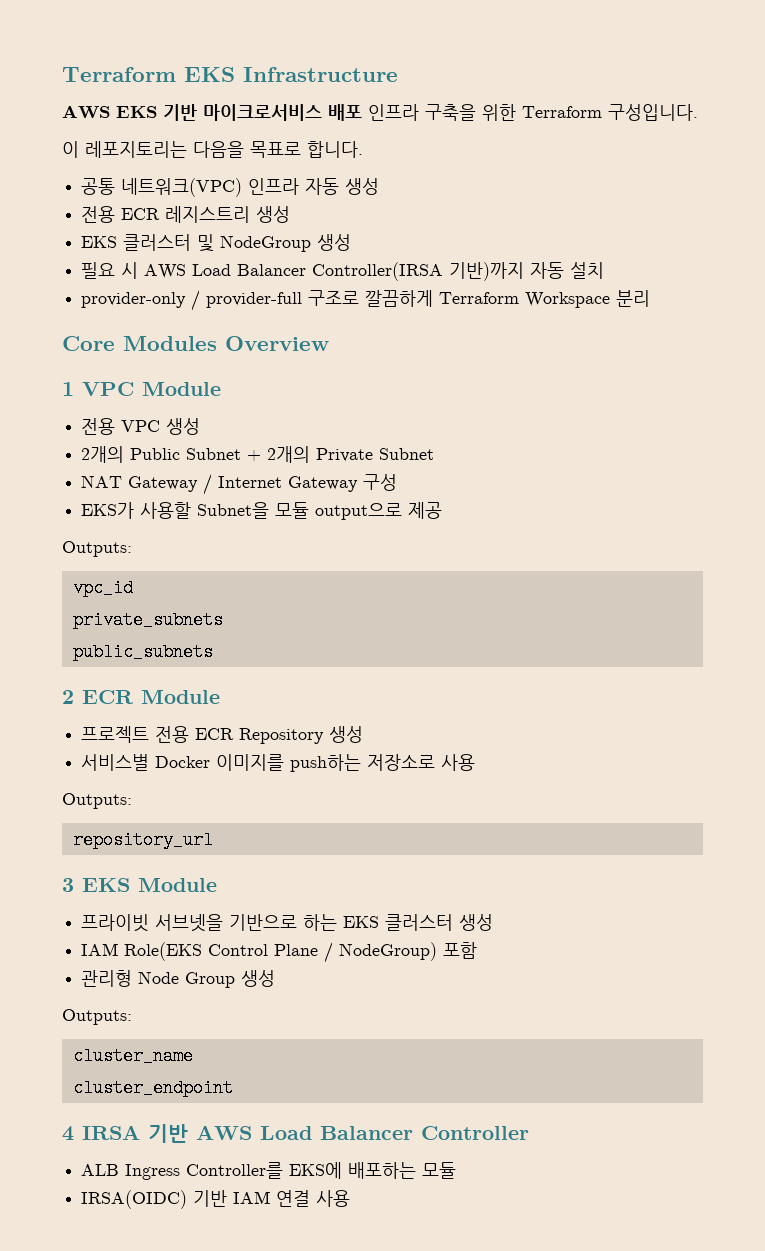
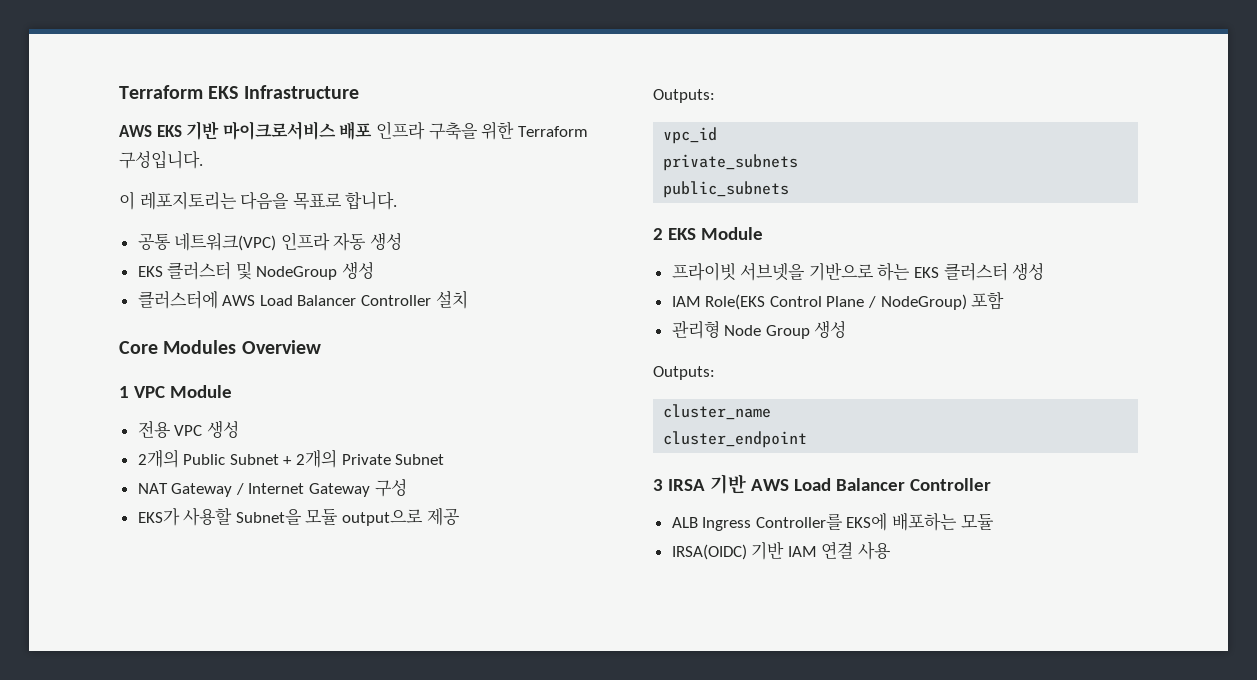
- 전용 ECR 레지스트리 생성
- 필요 시 AWS Load Balancer Controller(IRSA 기반)까지 자동 설치
- provider-only / provider-full 구조로 깔끔하게 Terraform Workspace 분리
+ 클러스터에 AWS Load Balancer Controller 설치
- 2 ECR Module
- 프로젝트 전용 ECR Repository 생성
- 서비스별 Docker 이미지를 push하는 저장소로 사용
- Outputs:
- repository_url
- 3 EKS Module
+ 2 EKS Module
- 4 IRSA 기반 AWS Load Balancer Controller
+ 3 IRSA 기반 AWS Load Balancer Controller

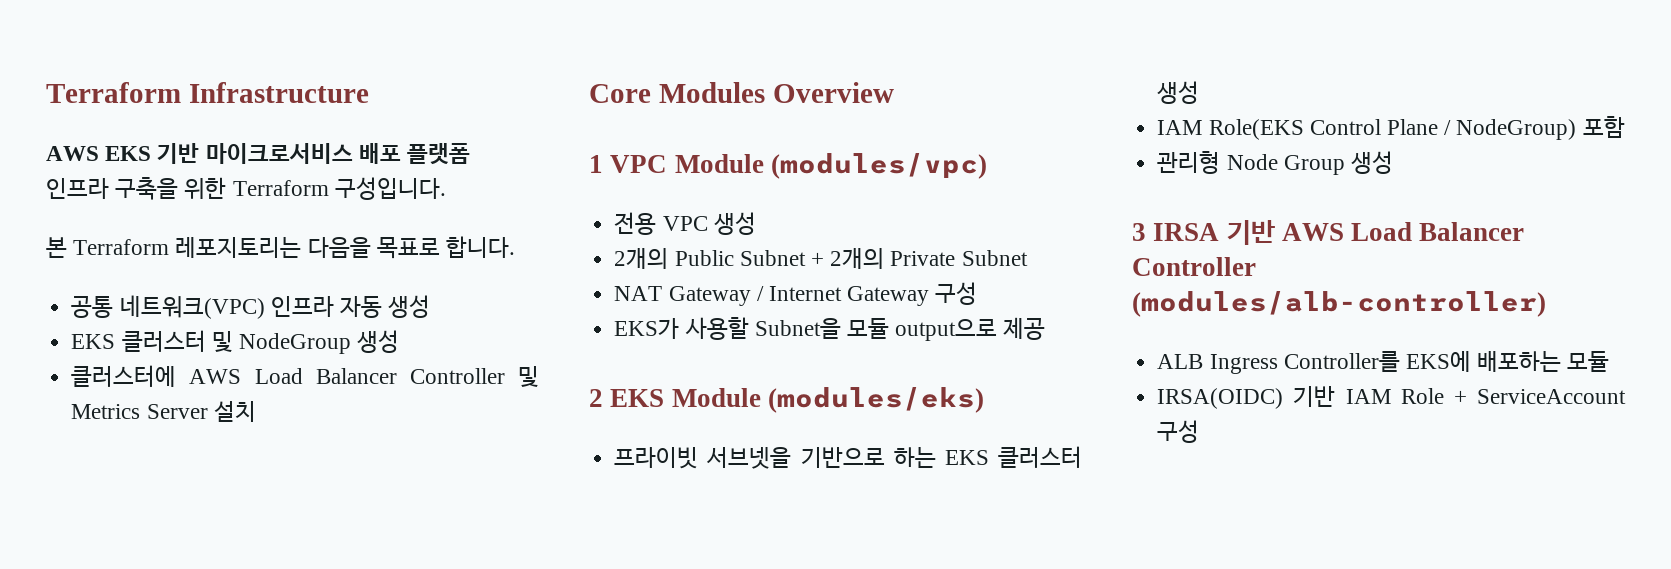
- Terraform EKS Infrastructure
+ Terraform Infrastructure
- AWS EKS 기반 마이크로서비스 배포 인프라 구축을 위한 Terraform 구성입니다.
+ AWS EKS 기반 마이크로서비스 배포 플랫폼 인프라 구축을 위한 Terraform 구성입니다.
- 이 레포지토리는 다음을 목표로 합니다.
+ 본 Terraform 레포지토리는 다음을 목표로 합니다.
- 클러스터에 AWS Load Balancer Controller 설치
+ 클러스터에 AWS Load Balancer Controller 및 Metrics Server 설치
- 1 VPC Module
+ 1 VPC Module (modules/vpc)
  EKS가 사용할 Subnet을 모듈 output으로 제공
- Outputs:
- vpc_id
- private_subnets
- public_subnets
- 2 EKS Module
+ 2 EKS Module (modules/eks)
  관리형 Node Group 생성
- Outputs:
- cluster_name
- cluster_endpoint
- 3 IRSA 기반 AWS Load Balancer Controller
+ 3 IRSA 기반 AWS Load Balancer Controller (modules/alb-controller)
- IRSA(OIDC) 기반 IAM 연결 사용
+ IRSA(OIDC) 기반 IAM Role + ServiceAccount 구성

